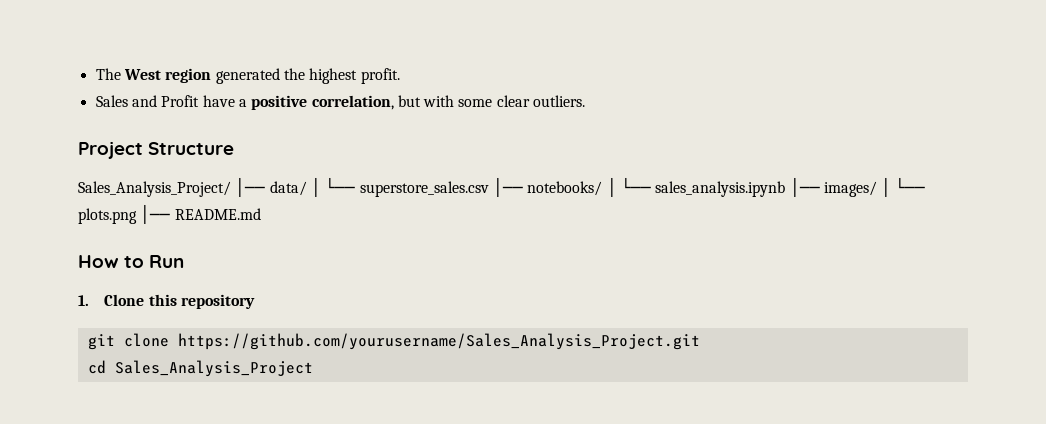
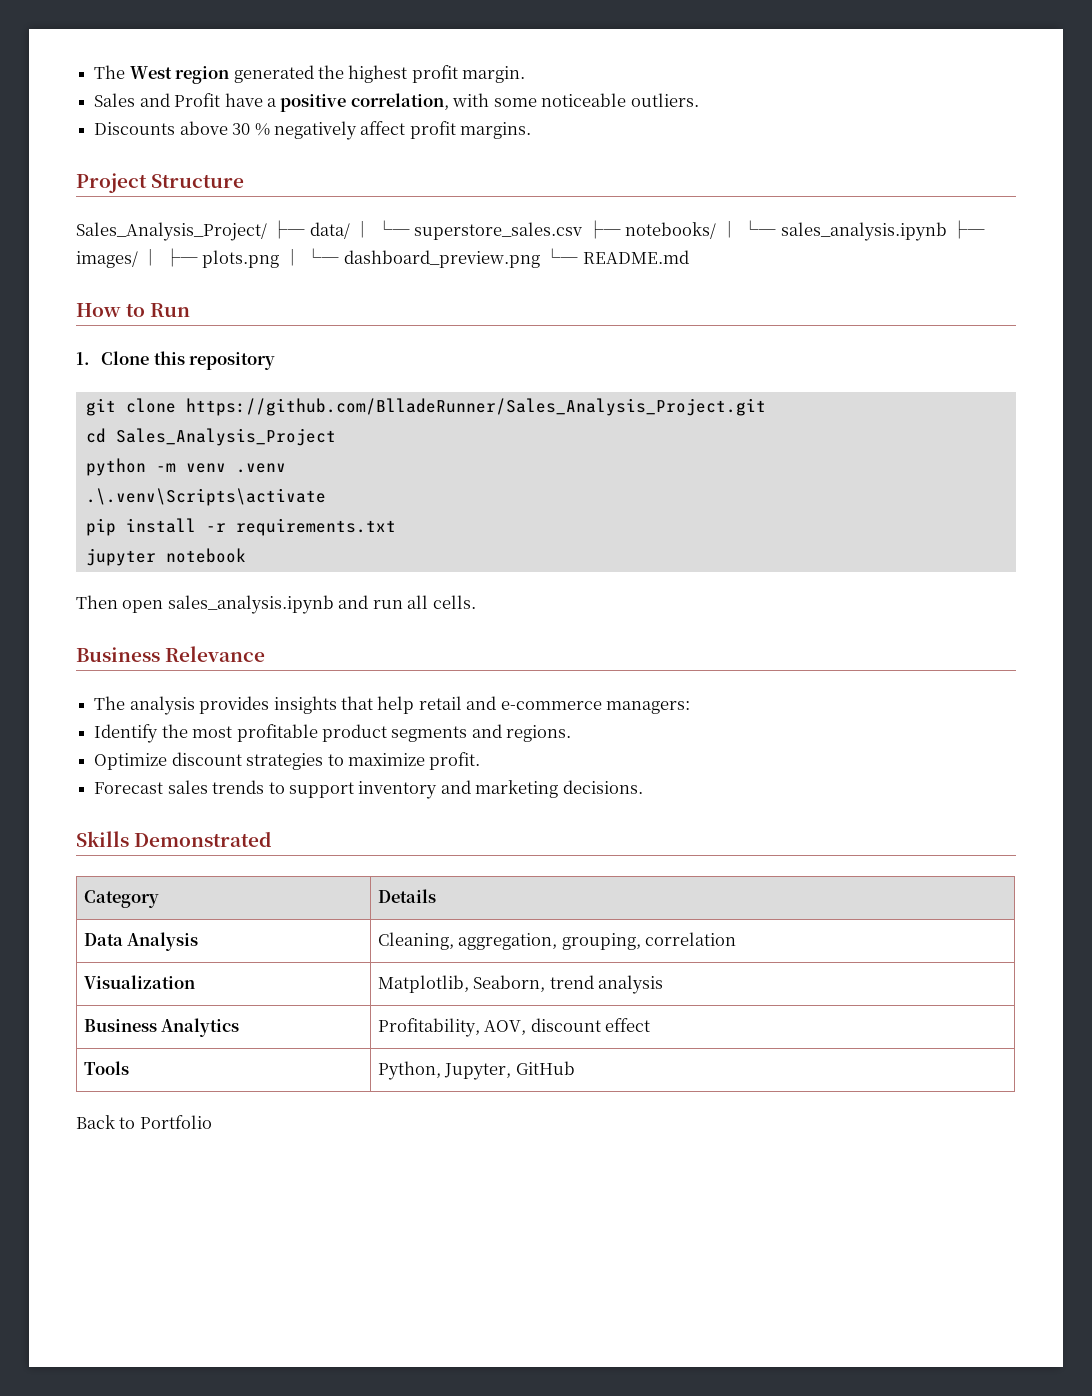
- The West region generated the highest profit.
+ The West region generated the highest profit margin.
- Sales and Profit have a positive correlation, but with some clear outliers.
+ Sales and Profit have a positive correlation, with some noticeable outliers.
+ Discounts above 30 % negatively affect profit margins.
- Sales_Analysis_Project/ │── data/ │ └── superstore_sales.csv │── notebooks/ │ └── sales_analysis.ipynb │── images/ │ └── plots.png │── README.md
+ Sales_Analysis_Project/ ├─ data/ │ └─ superstore_sales.csv ├─ notebooks/ │ └─ sales_analysis.ipynb ├─ images/ │ ├─ plots.png │ └─ dashboard_preview.png └─ README.md
- git clone https://github.com/yourusername/Sales_Analysis_Project.git
+ git clone https://github.com/BlladeRunner/Sales_Analysis_Project.git
+ python -m venv .venv
+ .\.venv\Scripts\activate
+ pip install -r requirements.txt
+ jupyter notebook
+ Then open sales_analysis.ipynb and run all cells.
+ Business Relevance
+ The analysis provides insights that help retail and e-commerce managers:
+ Identify the most profitable product segments and regions.
+ Optimize discount strategies to maximize profit.
+ Forecast sales trends to support inventory and marketing decisions.
+ Skills Demonstrated
+ Category | Details
+ Data Analysis | Cleaning, aggregation, grouping, correlation
+ Visualization | Matplotlib, Seaborn, trend analysis
+ Business Analytics | Profitability, AOV, discount effect
+ Tools | Python, Jupyter, GitHub
+ Back to Portfolio

